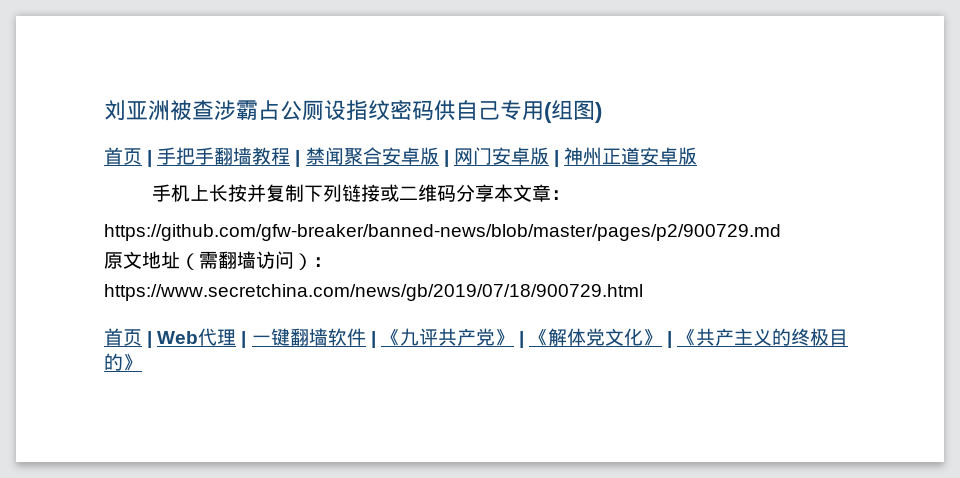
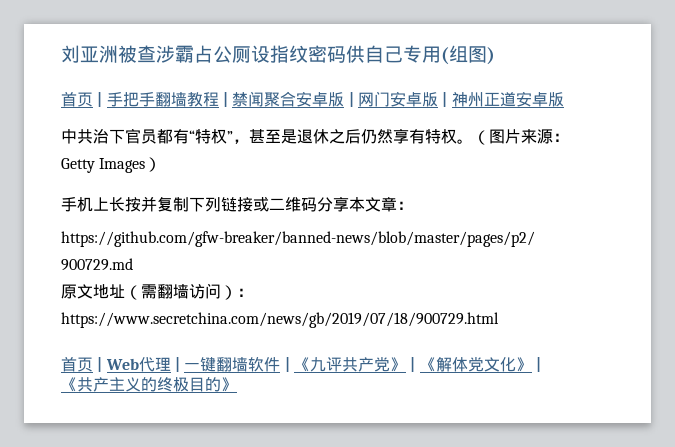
+ 中共治下官员都有“特权”，甚至是退休之后仍然享有特权。（图片来源：Getty Images）

